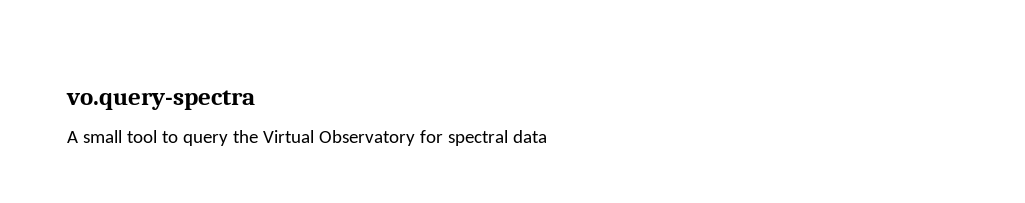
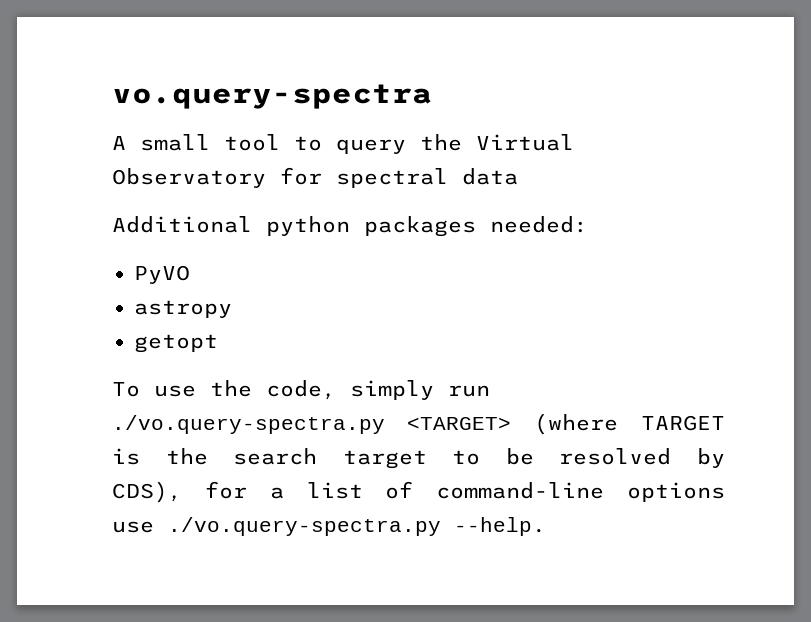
+ Additional python packages needed:
+ PyVO
+ astropy
+ getopt
+ To use the code, simply run ./vo.query-spectra.py <TARGET> (where TARGET is the search target to be resolved by CDS), for a list of command-line options use ./vo.query-spectra.py --help.

